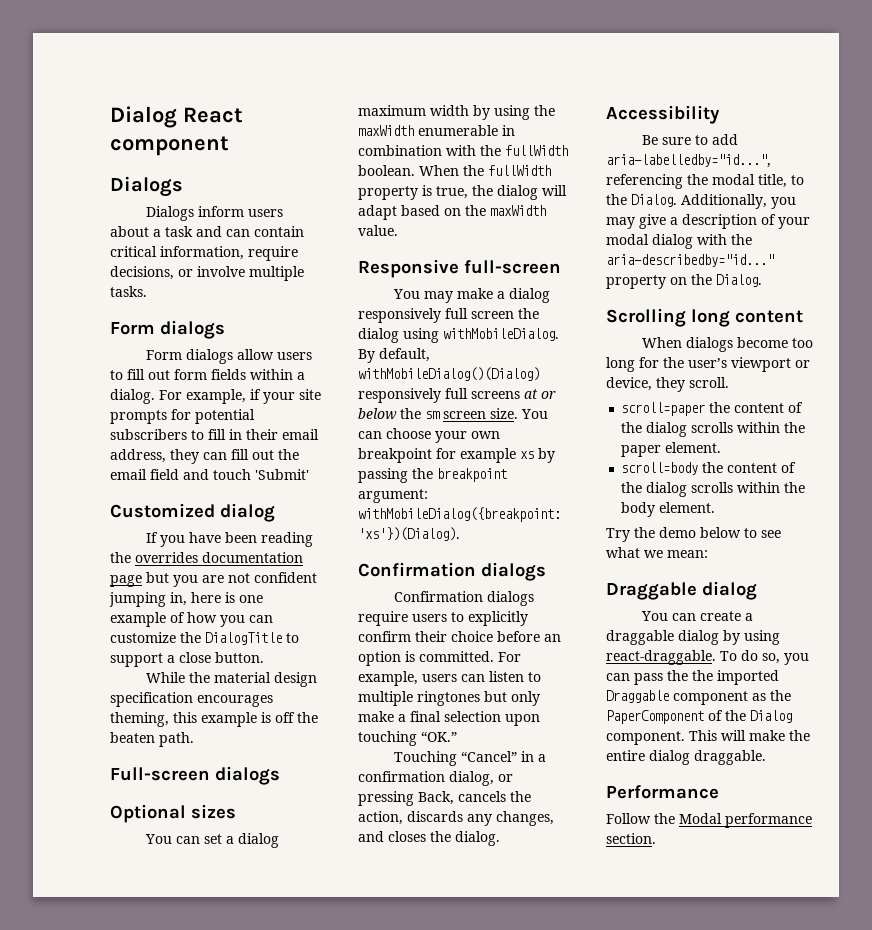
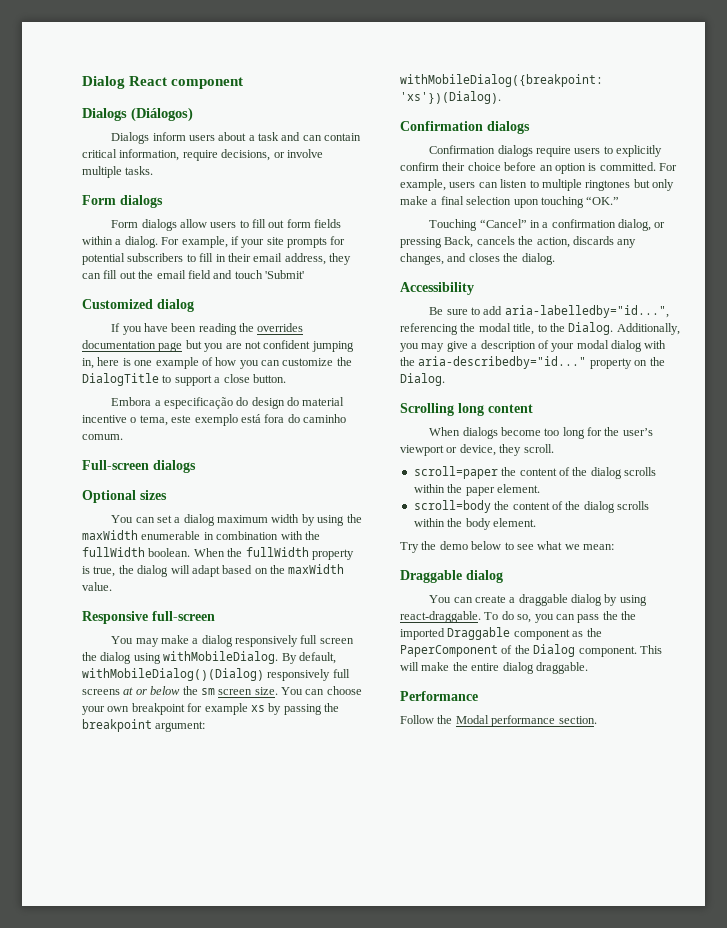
  Dialog React component
- Dialogs
+ Dialogs (Diálogos)
- While the material design specification encourages theming, this example is off the beaten path.
+ Embora a especificação do design do material incentive o tema, este exemplo está fora do caminho comum.

